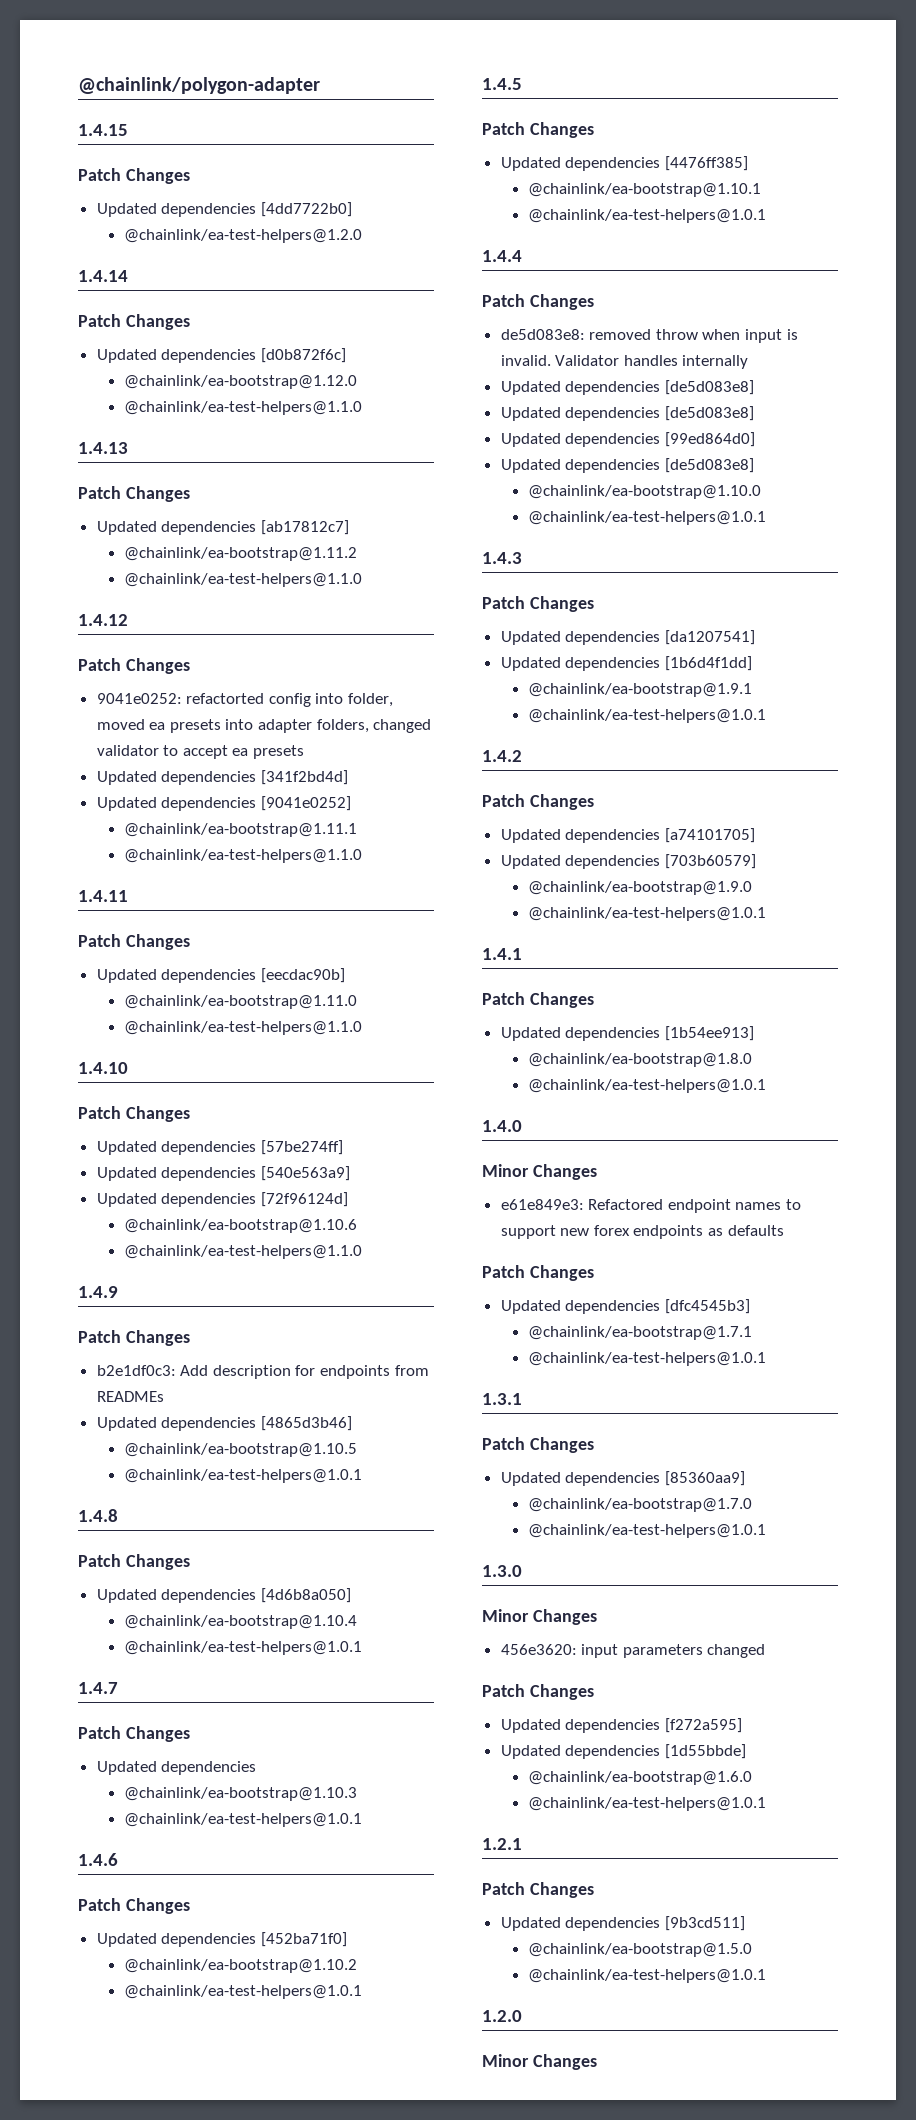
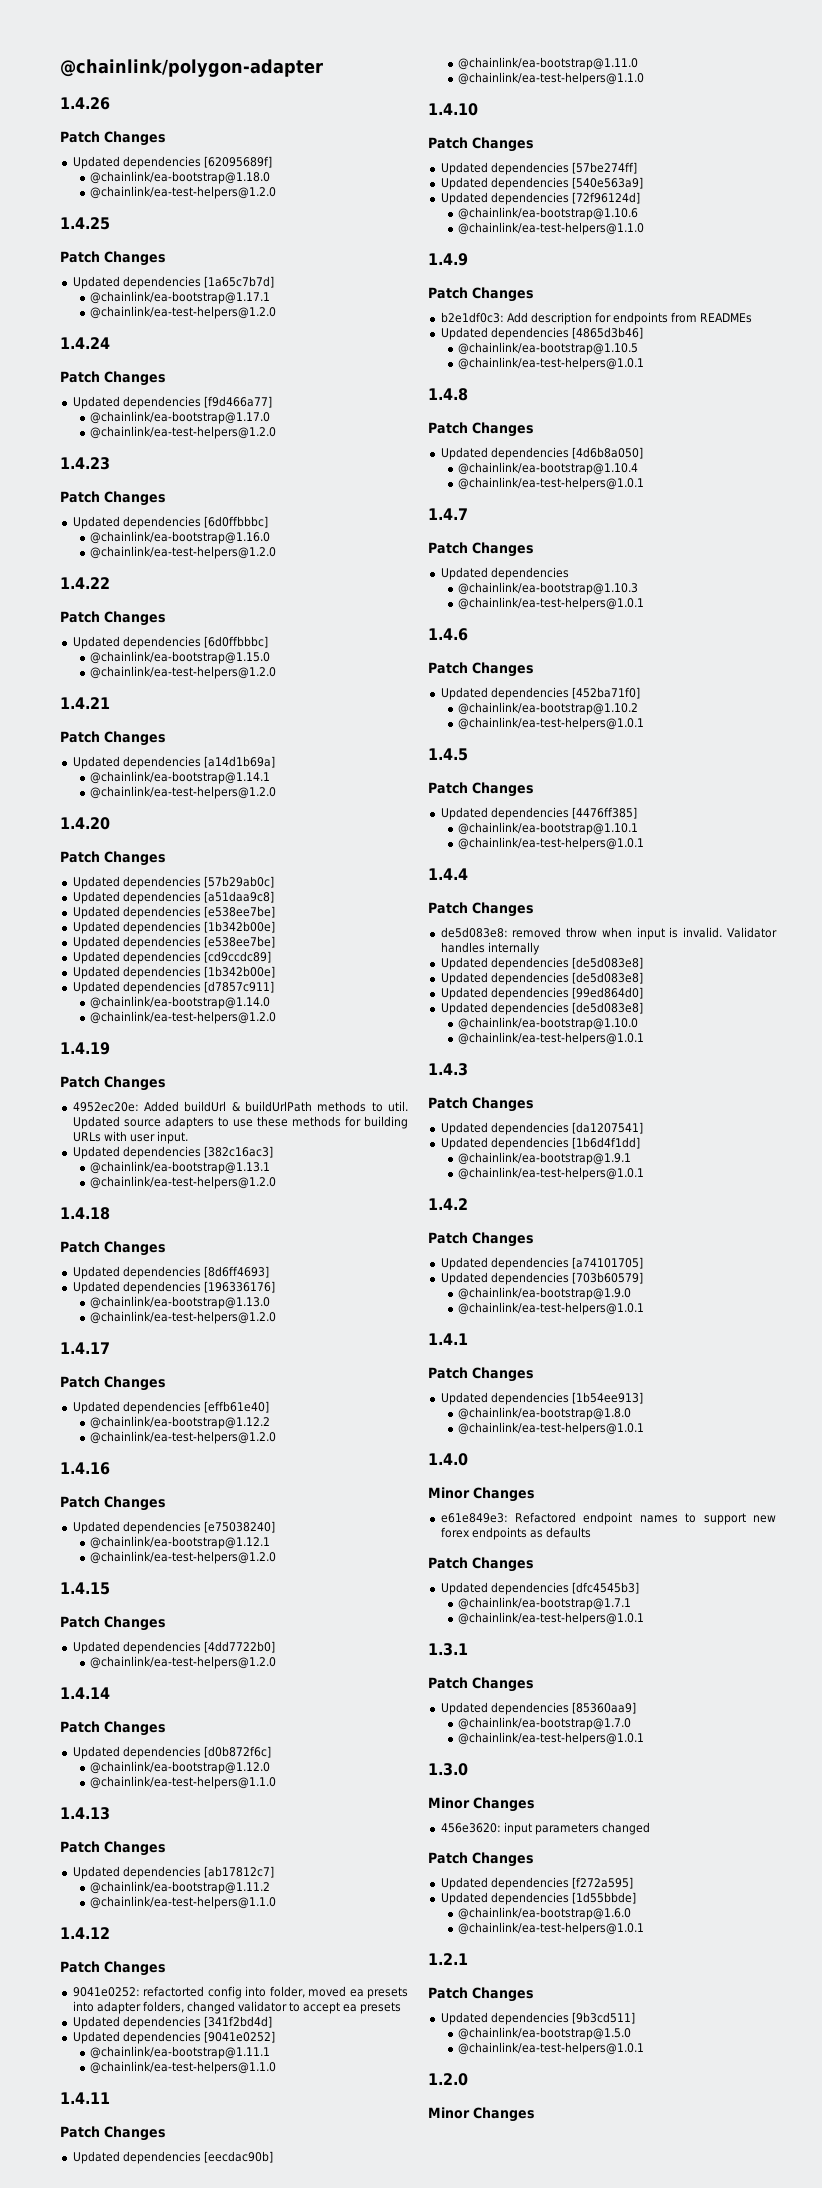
+ 1.4.26
+ Patch Changes
+ Updated dependencies [62095689f]
+ @chainlink/ea-bootstrap@1.18.0
+ @chainlink/ea-test-helpers@1.2.0
+ 1.4.25
+ Patch Changes
+ Updated dependencies [1a65c7b7d]
+ @chainlink/ea-bootstrap@1.17.1
+ @chainlink/ea-test-helpers@1.2.0
+ 1.4.24
+ Patch Changes
+ Updated dependencies [f9d466a77]
+ @chainlink/ea-bootstrap@1.17.0
+ @chainlink/ea-test-helpers@1.2.0
+ 1.4.23
+ Patch Changes
+ Updated dependencies [6d0ffbbbc]
+ @chainlink/ea-bootstrap@1.16.0
+ @chainlink/ea-test-helpers@1.2.0
+ 1.4.22
+ Patch Changes
+ Updated dependencies [6d0ffbbbc]
+ @chainlink/ea-bootstrap@1.15.0
+ @chainlink/ea-test-helpers@1.2.0
+ 1.4.21
+ Patch Changes
+ Updated dependencies [a14d1b69a]
+ @chainlink/ea-bootstrap@1.14.1
+ @chainlink/ea-test-helpers@1.2.0
+ 1.4.20
+ Patch Changes
+ Updated dependencies [57b29ab0c]
+ Updated dependencies [a51daa9c8]
+ Updated dependencies [e538ee7be]
+ Updated dependencies [1b342b00e]
+ Updated dependencies [e538ee7be]
+ Updated dependencies [cd9ccdc89]
+ Updated dependencies [1b342b00e]
+ Updated dependencies [d7857c911]
+ @chainlink/ea-bootstrap@1.14.0
+ @chainlink/ea-test-helpers@1.2.0
+ 1.4.19
+ Patch Changes
+ 4952ec20e: Added buildUrl & buildUrlPath methods to util. Updated source adapters to use these methods for building URLs with user input.
+ Updated dependencies [382c16ac3]
+ @chainlink/ea-bootstrap@1.13.1
+ @chainlink/ea-test-helpers@1.2.0
+ 1.4.18
+ Patch Changes
+ Updated dependencies [8d6ff4693]
+ Updated dependencies [196336176]
+ @chainlink/ea-bootstrap@1.13.0
+ @chainlink/ea-test-helpers@1.2.0
+ 1.4.17
+ Patch Changes
+ Updated dependencies [effb61e40]
+ @chainlink/ea-bootstrap@1.12.2
+ @chainlink/ea-test-helpers@1.2.0
+ 1.4.16
+ Patch Changes
+ Updated dependencies [e75038240]
+ @chainlink/ea-bootstrap@1.12.1
+ @chainlink/ea-test-helpers@1.2.0

